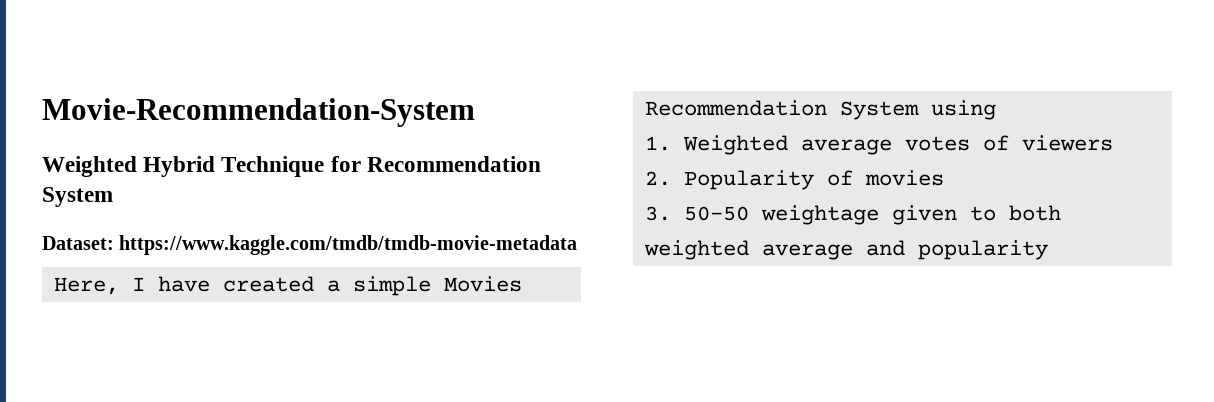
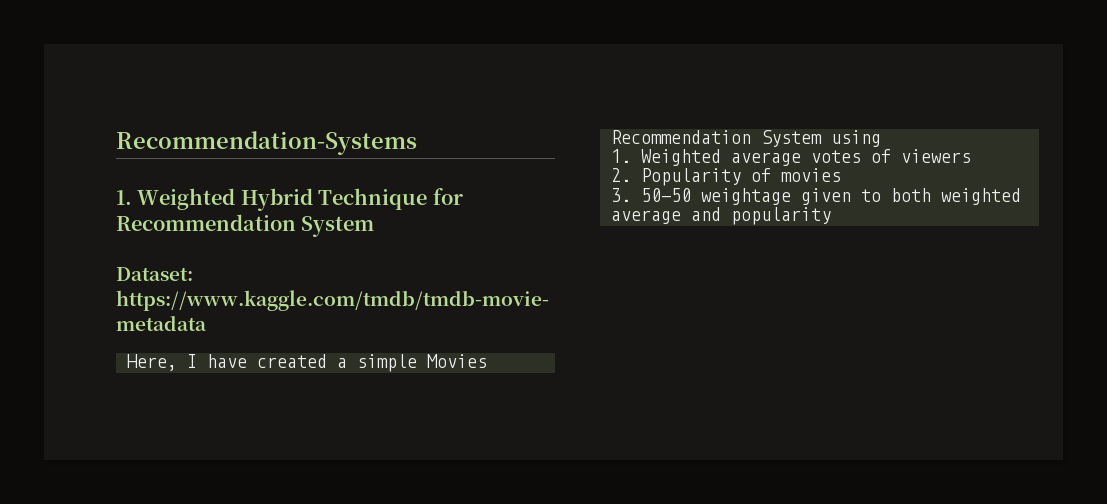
- Movie-Recommendation-System
- Weighted Hybrid Technique for Recommendation System
+ Recommendation-Systems
+ 1. Weighted Hybrid Technique for Recommendation System

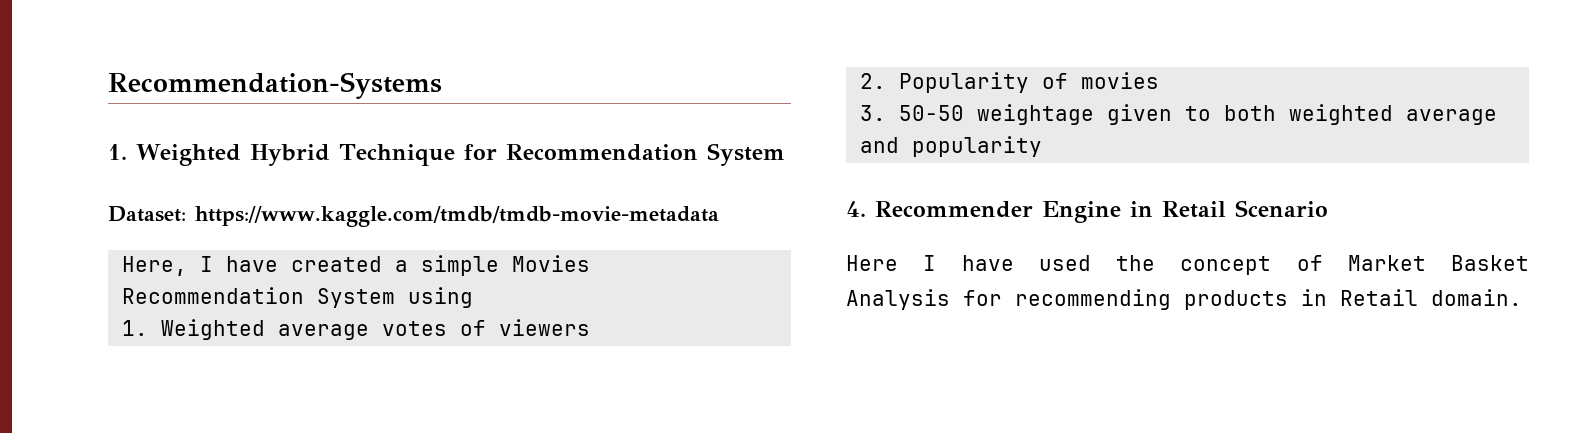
+ 4. Recommender Engine in Retail Scenario
+ Here I have used the concept of Market Basket Analysis for recommending products in Retail domain.

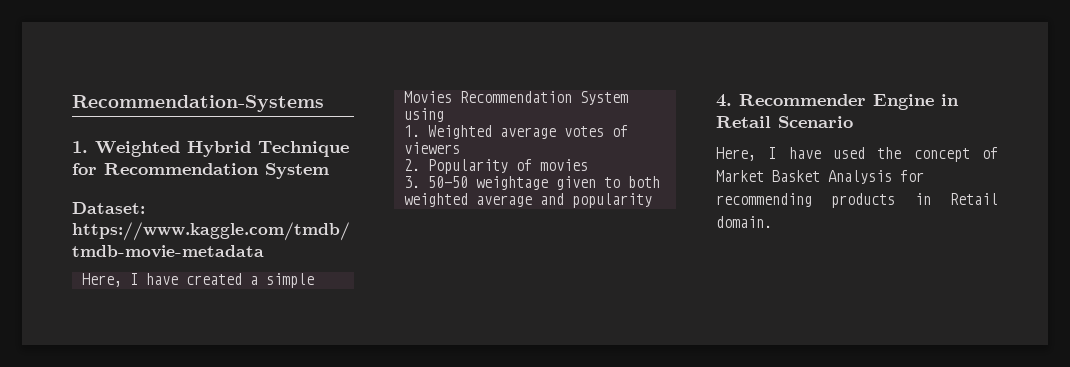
- Here I have used the concept of Market Basket Analysis for recommending products in Retail domain.
+ Here, I have used the concept of Market Basket Analysis for recommending products in Retail domain.

